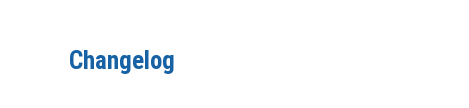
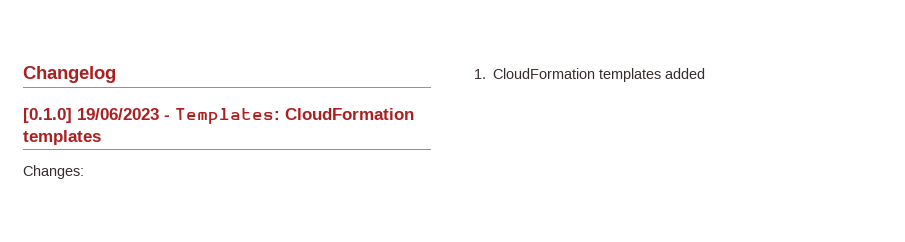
+ [0.1.0] 19/06/2023 - Templates: CloudFormation templates
+ Changes:
+ 1. CloudFormation templates added

